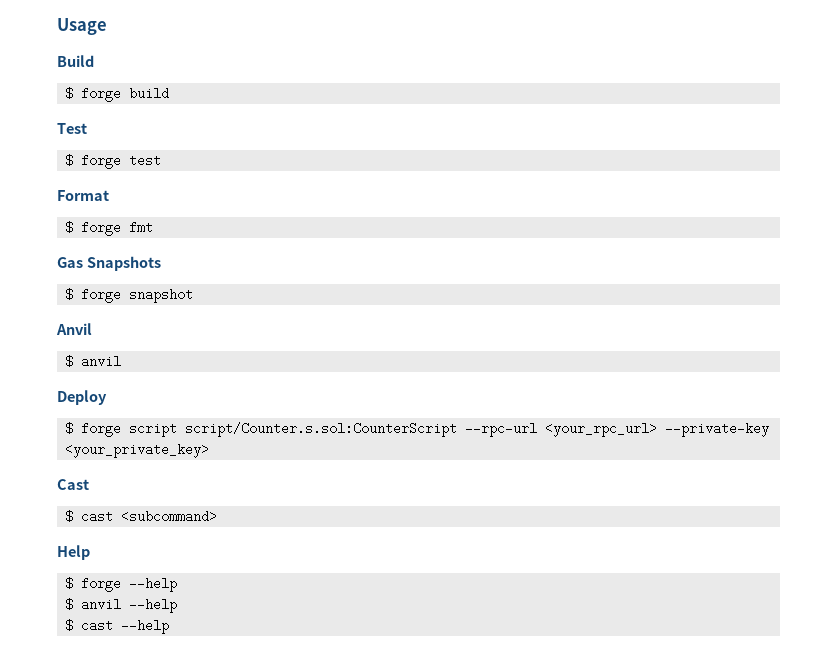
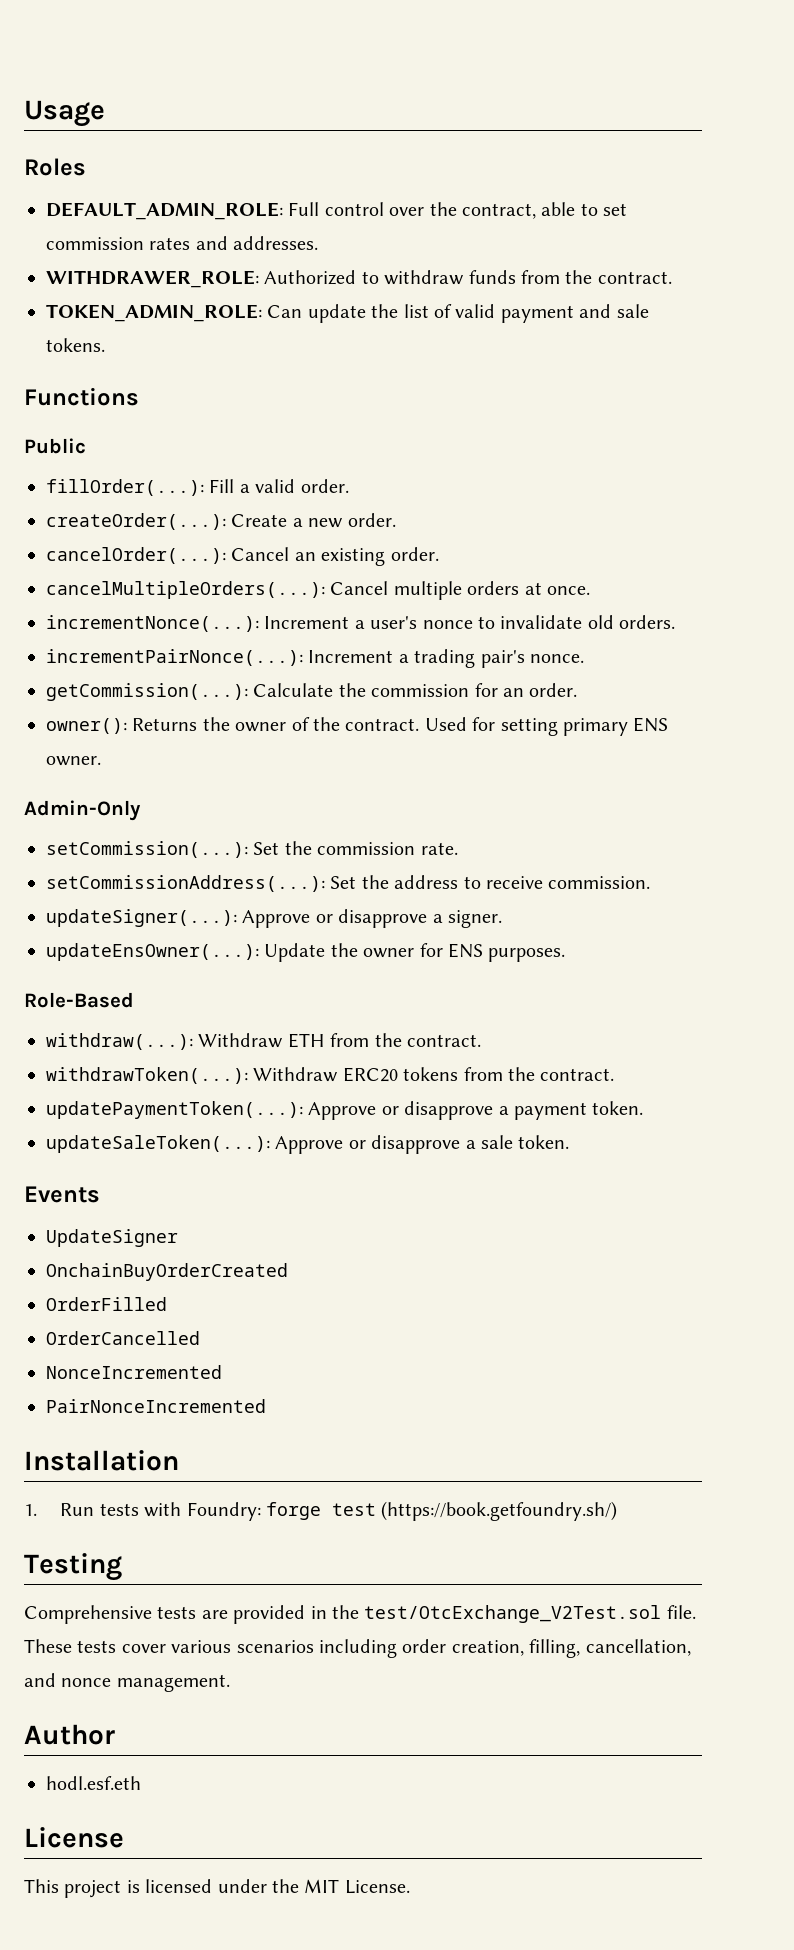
- Build
- $ forge build
- Test
- $ forge test
- Format
- $ forge fmt
- Gas Snapshots
- $ forge snapshot
- Anvil
- $ anvil
- Deploy
- $ forge script script/Counter.s.sol:CounterScript --rpc-url <your_rpc_url> --private-key <your_private_key>
- Cast
- $ cast <subcommand>
- Help
- $ forge --help
- $ anvil --help
- $ cast --help
+ Roles
+ DEFAULT_ADMIN_ROLE: Full control over the contract, able to set commission rates and addresses.
+ WITHDRAWER_ROLE: Authorized to withdraw funds from the contract.
+ TOKEN_ADMIN_ROLE: Can update the list of valid payment and sale tokens.
+ Functions
+ Public
+ fillOrder(...): Fill a valid order.
+ createOrder(...): Create a new order.
+ cancelOrder(...): Cancel an existing order.
+ cancelMultipleOrders(...): Cancel multiple orders at once.
+ incrementNonce(...): Increment a user's nonce to invalidate old orders.
+ incrementPairNonce(...): Increment a trading pair's nonce.
+ getCommission(...): Calculate the commission for an order.
+ owner(): Returns the owner of the contract. Used for setting primary ENS owner.
+ Admin-Only
+ setCommission(...): Set the commission rate.
+ setCommissionAddress(...): Set the address to receive commission.
+ updateSigner(...): Approve or disapprove a signer.
+ updateEnsOwner(...): Update the owner for ENS purposes.
+ Role-Based
+ withdraw(...): Withdraw ETH from the contract.
+ withdrawToken(...): Withdraw ERC20 tokens from the contract.
+ updatePaymentToken(...): Approve or disapprove a payment token.
+ updateSaleToken(...): Approve or disapprove a sale token.
+ Events
+ UpdateSigner
+ OnchainBuyOrderCreated
+ OrderFilled
+ OrderCancelled
+ NonceIncremented
+ PairNonceIncremented
+ Installation
+ 1. Run tests with Foundry: forge test (https://book.getfoundry.sh/)
+ Testing
+ Comprehensive tests are provided in the test/OtcExchange_V2Test.sol file. These tests cover various scenarios including order creation, filling, cancellation, and nonce management.
+ Author
+ hodl.esf.eth
+ License
+ This project is licensed under the MIT License.

